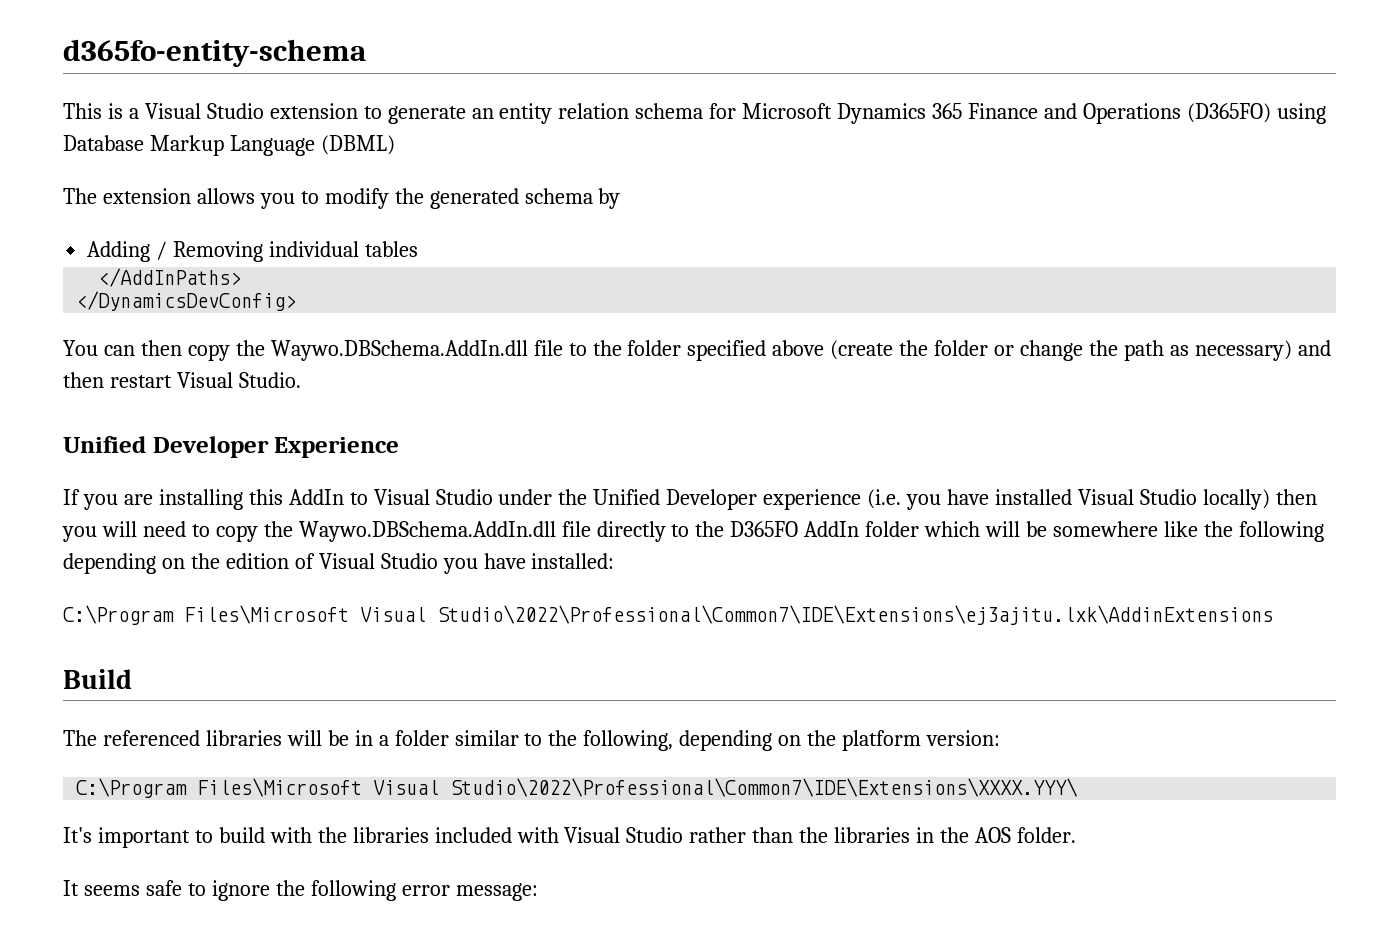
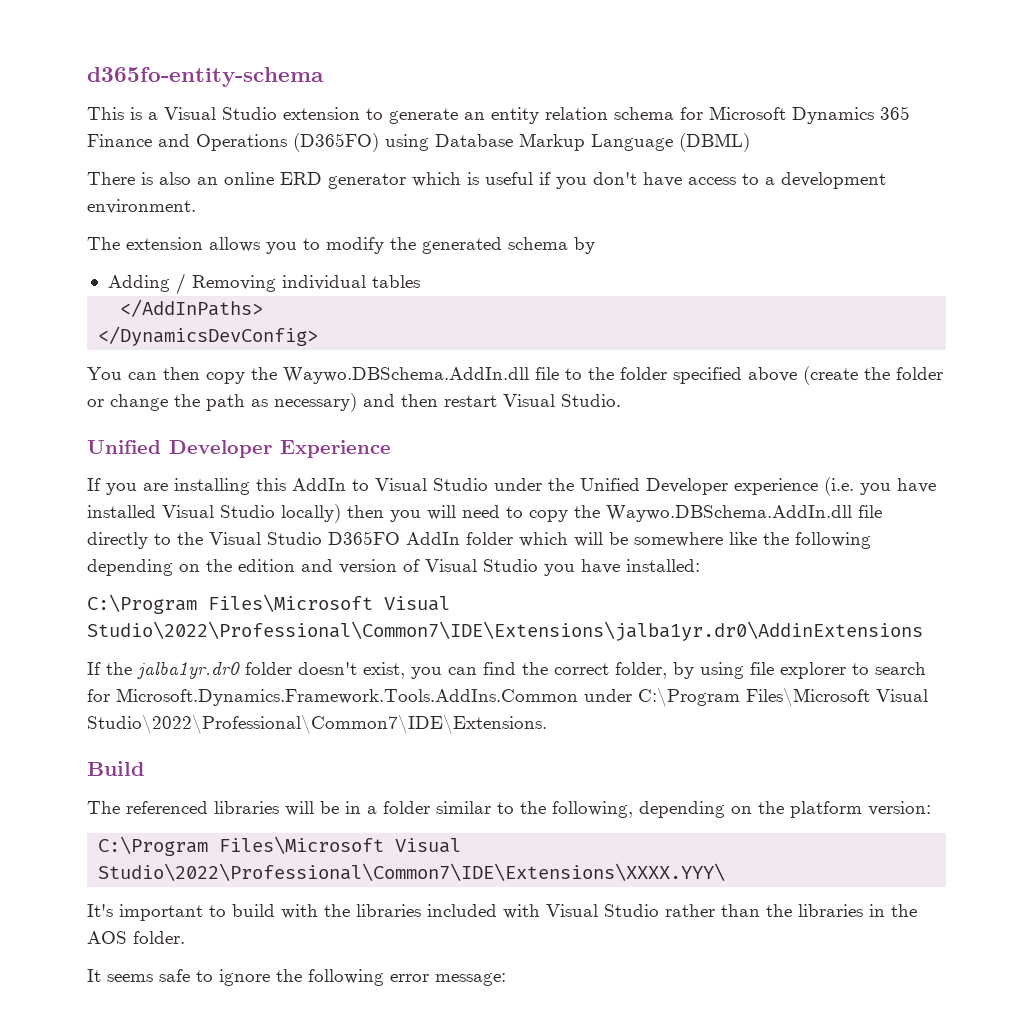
+ There is also an online ERD generator which is useful if you don't have access to a development environment.
- If you are installing this AddIn to Visual Studio under the Unified Developer experience (i.e. you have installed Visual Studio locally) then you will need to copy the Waywo.DBSchema.AddIn.dll file directly to the D365FO AddIn folder which will be somewhere like the following depending on the edition of Visual Studio you have installed:
+ If you are installing this AddIn to Visual Studio under the Unified Developer experience (i.e. you have installed Visual Studio locally) then you will need to copy the Waywo.DBSchema.AddIn.dll file directly to the Visual Studio D365FO AddIn folder which will be somewhere like the following depending on the edition and version of Visual Studio you have installed:
- C:\Program Files\Microsoft Visual Studio\2022\Professional\Common7\IDE\Extensions\ej3ajitu.lxk\AddinExtensions
+ C:\Program Files\Microsoft Visual Studio\2022\Professional\Common7\IDE\Extensions\jalba1yr.dr0\AddinExtensions
+ If the jalba1yr.dr0 folder doesn't exist, you can find the correct folder, by using file explorer to search for Microsoft.Dynamics.Framework.Tools.AddIns.Common under C:\Program Files\Microsoft Visual Studio\2022\Professional\Common7\IDE\Extensions.

